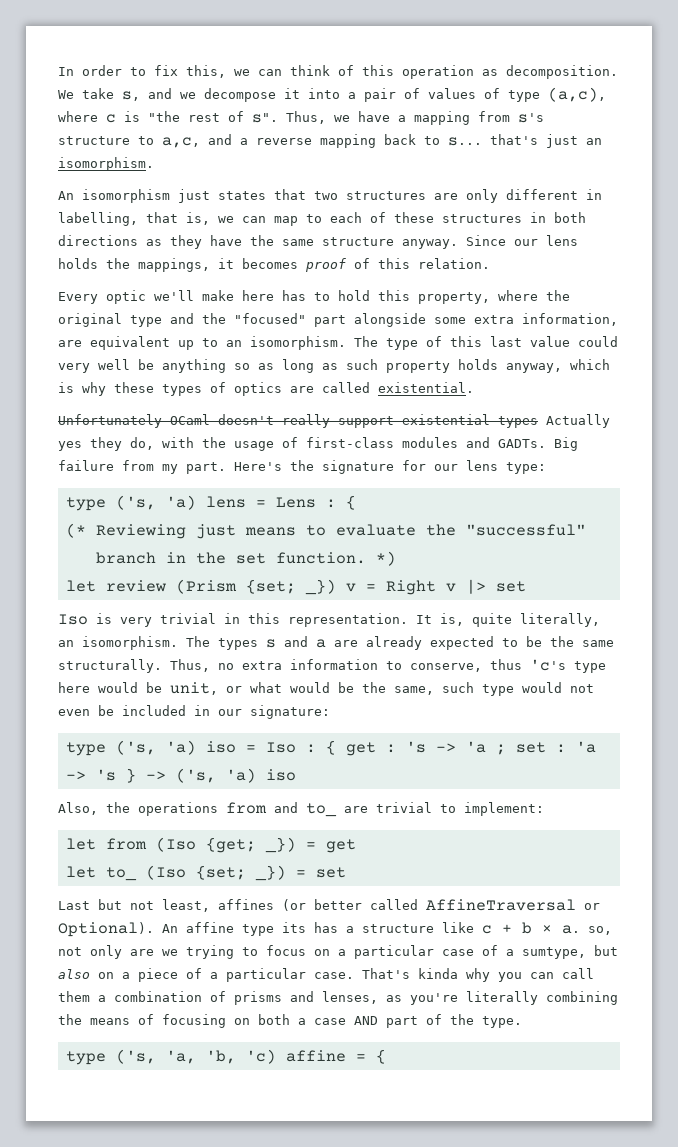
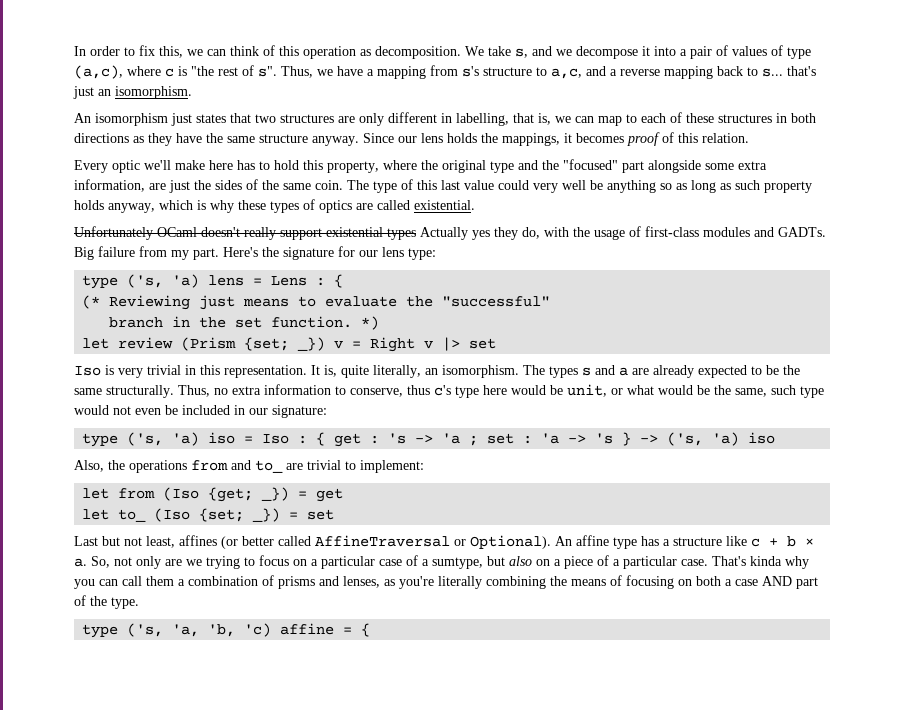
- Every optic we'll make here has to hold this property, where the original type and the "focused" part alongside some extra information, are equivalent up to an isomorphism.
+ Every optic we'll make here has to hold this property, where the original type and the "focused" part alongside some extra information, are just the sides of the same coin.
- Thus, no extra information to conserve, thus 'c's type here would be unit, or what would be the same, such type would not even be included in our signature:
+ Thus, no extra information to conserve, thus c's type here would be unit, or what would be the same, such type would not even be included in our signature:
- An affine type its has a structure like c + b × a. so, not only are we trying to focus on a particular case of a sumtype, but also on a piece of a particular case.
+ An affine type has a structure like c + b × a. So, not only are we trying to focus on a particular case of a sumtype, but also on a piece of a particular case.

